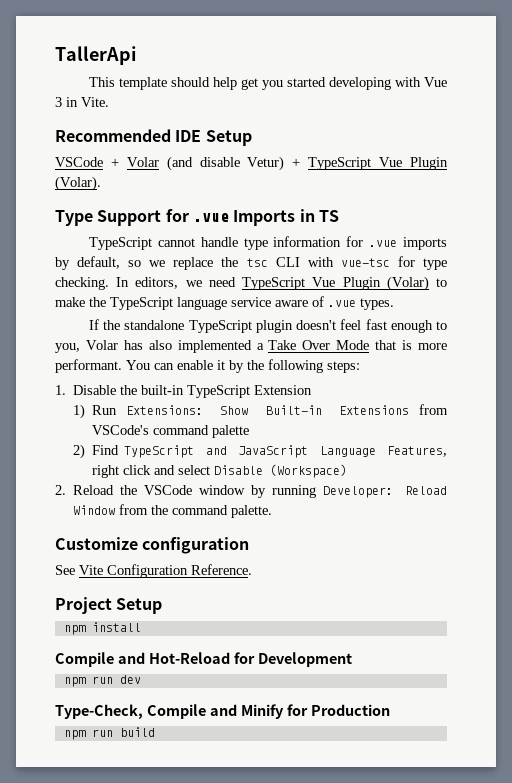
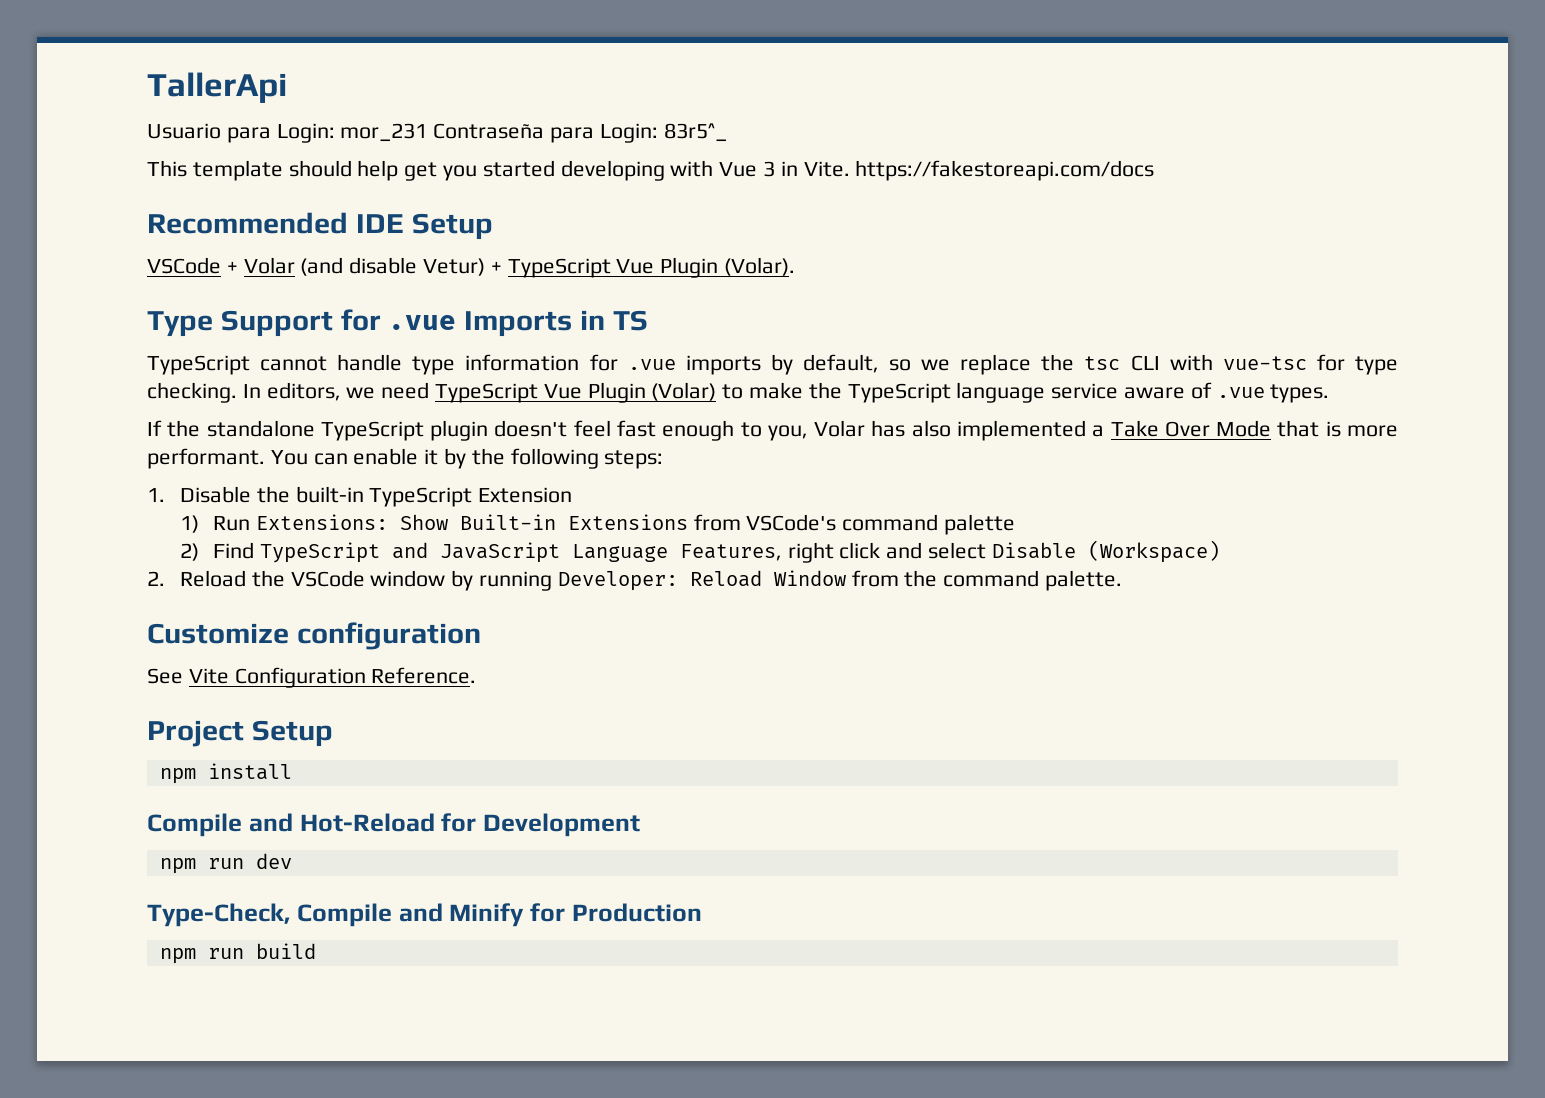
+ Usuario para Login: mor_231 Contraseña para Login: 83r5^_
- This template should help get you started developing with Vue 3 in Vite.
+ This template should help get you started developing with Vue 3 in Vite. https://fakestoreapi.com/docs

